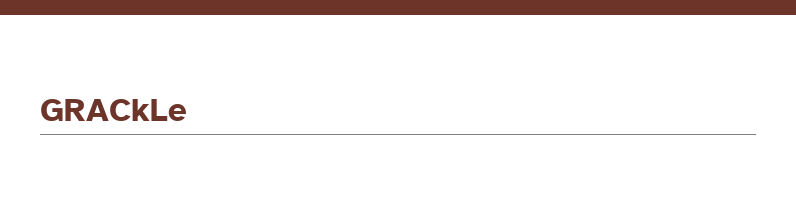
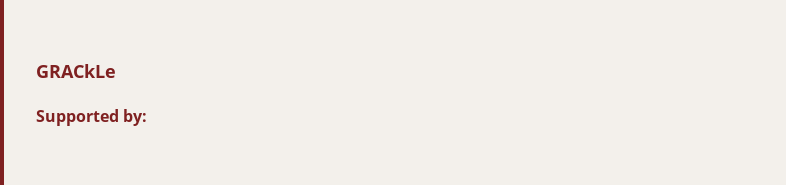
+ Supported by:

